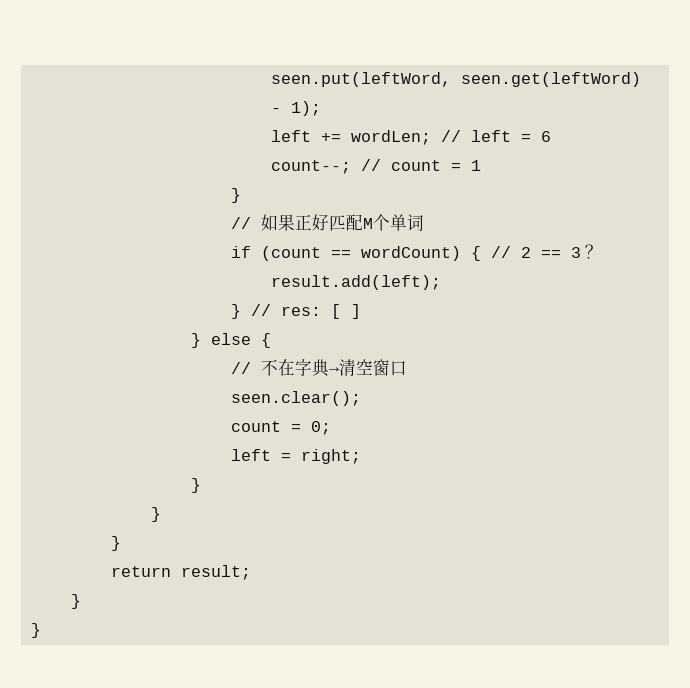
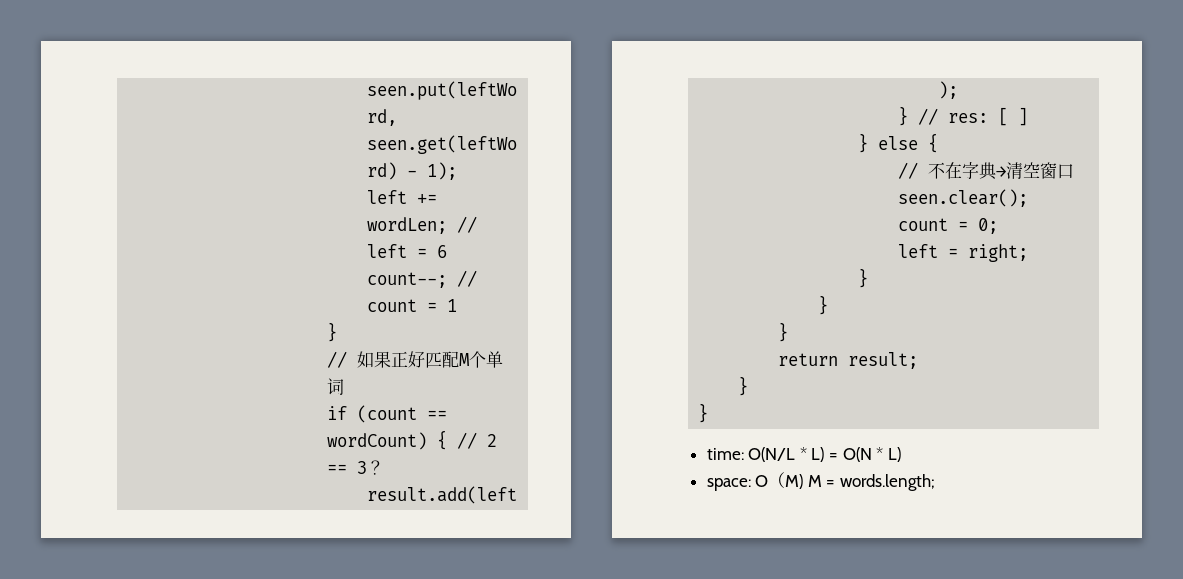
+ time: O(N/L * L) = O(N * L)
+ space: O（M) M = words.length;

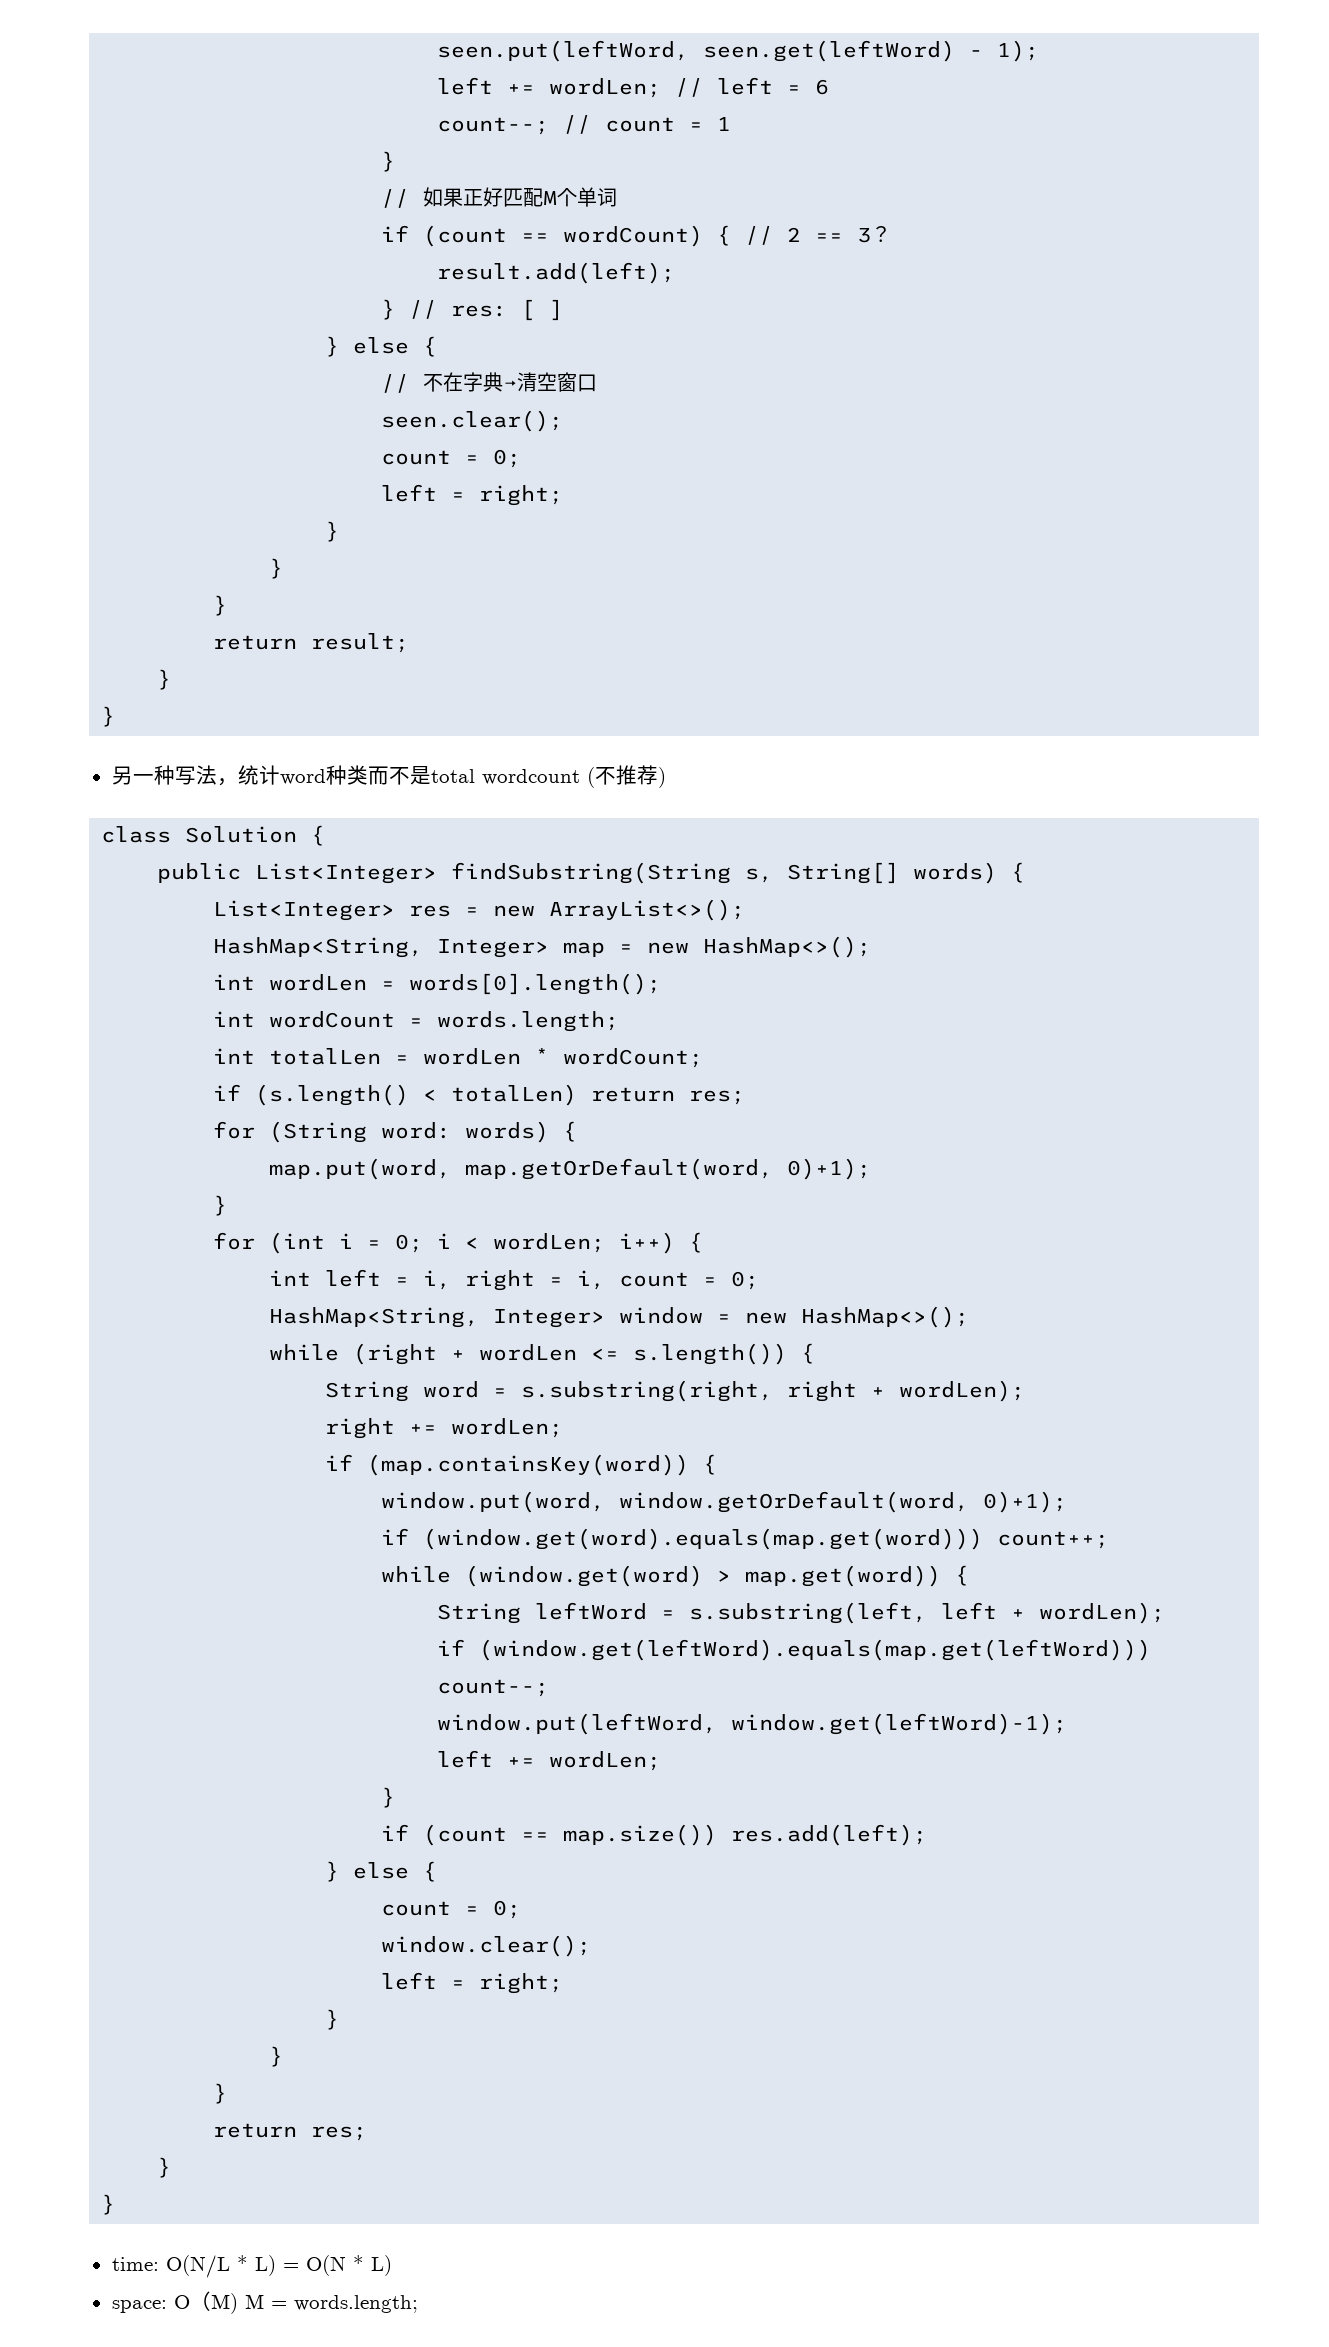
+ 另一种写法，统计word种类而不是total wordcount (不推荐)
+ class Solution {
+ public List<Integer> findSubstring(String s, String[] words) {
+ List<Integer> res = new ArrayList<>();
+ HashMap<String, Integer> map = new HashMap<>();
+ int wordLen = words[0].length();
+ int wordCount = words.length;
+ int totalLen = wordLen * wordCount;
+ if (s.length() < totalLen) return res;
+ for (String word: words) {
+ map.put(word, map.getOrDefault(word, 0)+1);
+ }
+ for (int i = 0; i < wordLen; i++) {
+ int left = i, right = i, count = 0;
+ HashMap<String, Integer> window = new HashMap<>();
+ while (right + wordLen <= s.length()) {
+ String word = s.substring(right, right + wordLen);
+ right += wordLen;
+ if (map.containsKey(word)) {
+ window.put(word, window.getOrDefault(word, 0)+1);
+ if (window.get(word).equals(map.get(word))) count++;
+ while (window.get(word) > map.get(word)) {
+ String leftWord = s.substring(left, left + wordLen);
+ if (window.get(leftWord).equals(map.get(leftWord))) count--;
+ window.put(leftWord, window.get(leftWord)-1);
+ left += wordLen;
+ }
+ if (count == map.size()) res.add(left);
+ } else {
+ count = 0;
+ window.clear();
+ left = right;
+ }
+ }
+ }
+ return res;
+ }
+ }

